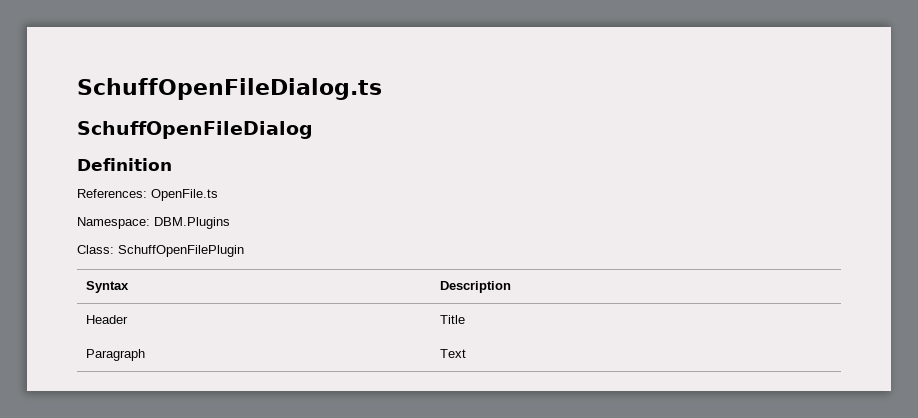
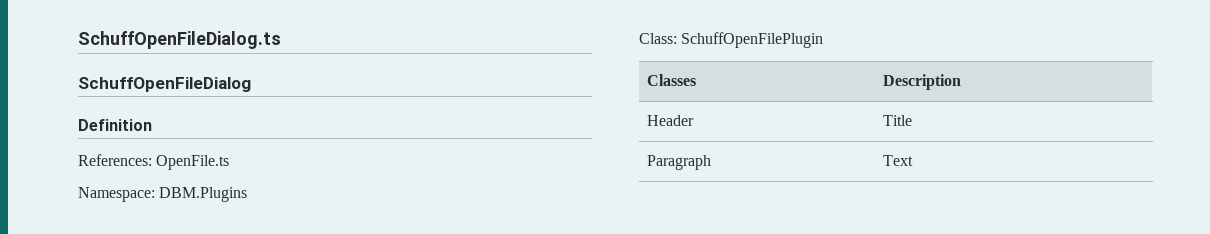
- Syntax | Description
+ Classes | Description

